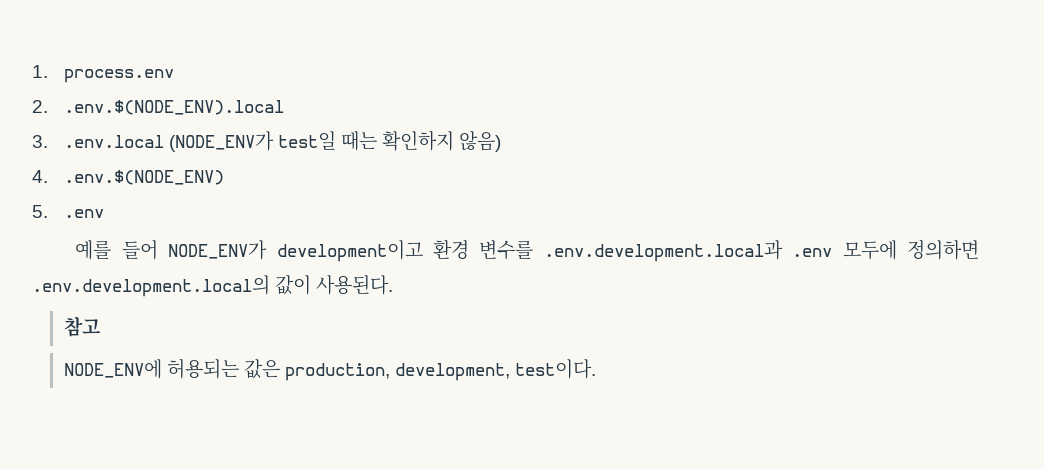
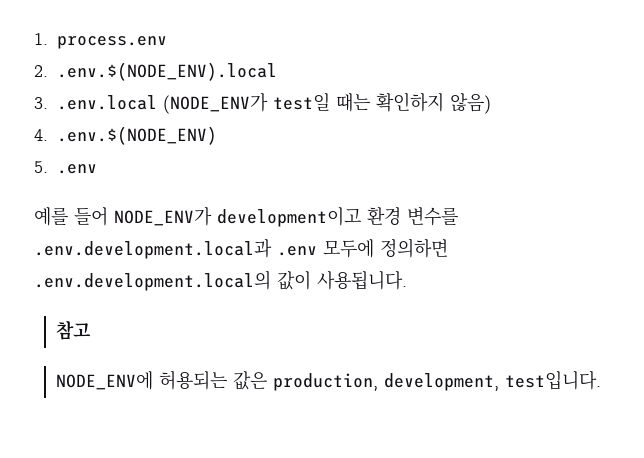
- 예를 들어 NODE_ENV가 development이고 환경 변수를 .env.development.local과 .env 모두에 정의하면 .env.development.local의 값이 사용된다.
+ 예를 들어 NODE_ENV가 development이고 환경 변수를 .env.development.local과 .env 모두에 정의하면 .env.development.local의 값이 사용됩니다.
- NODE_ENV에 허용되는 값은 production, development, test이다.
+ NODE_ENV에 허용되는 값은 production, development, test입니다.

